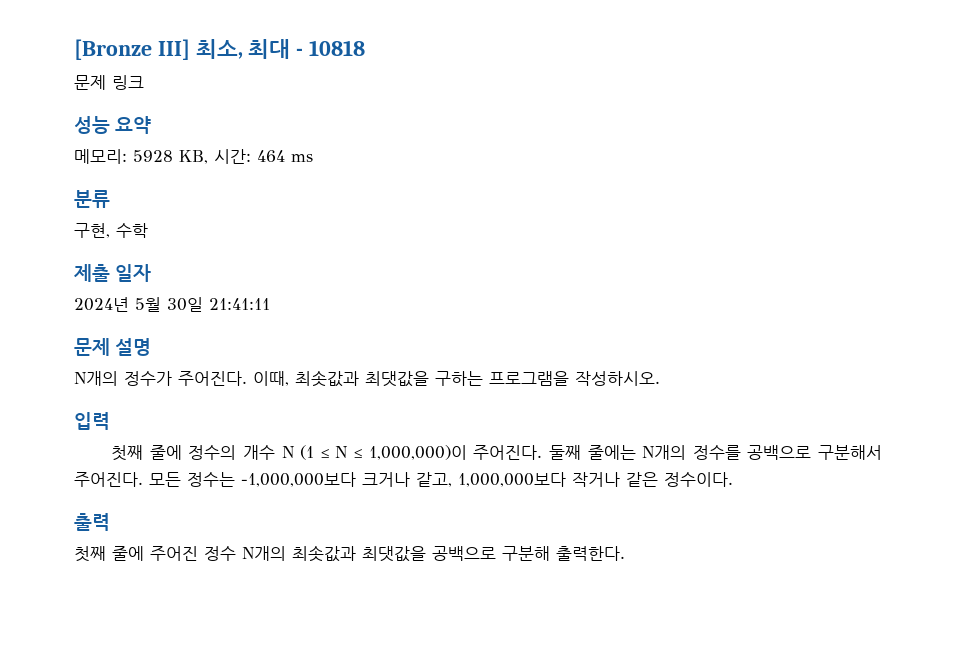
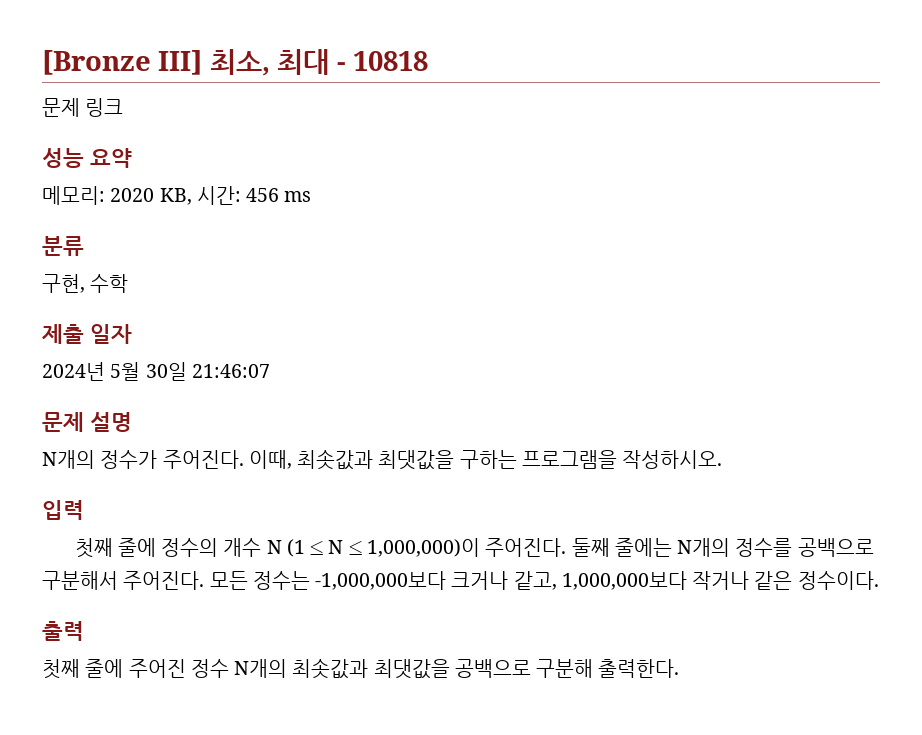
- 메모리: 5928 KB, 시간: 464 ms
+ 메모리: 2020 KB, 시간: 456 ms
- 2024년 5월 30일 21:41:11
+ 2024년 5월 30일 21:46:07

